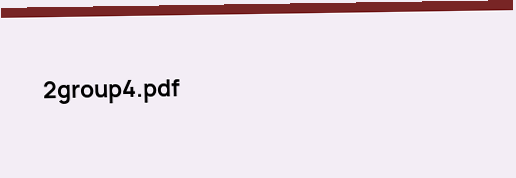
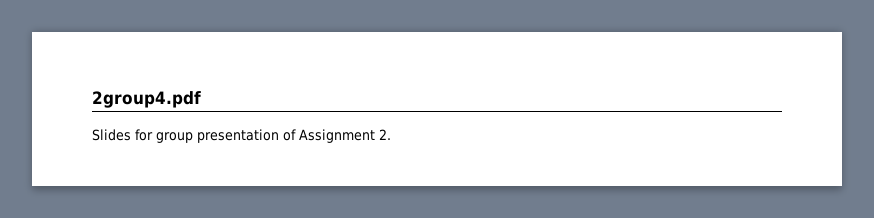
+ Slides for group presentation of Assignment 2.

